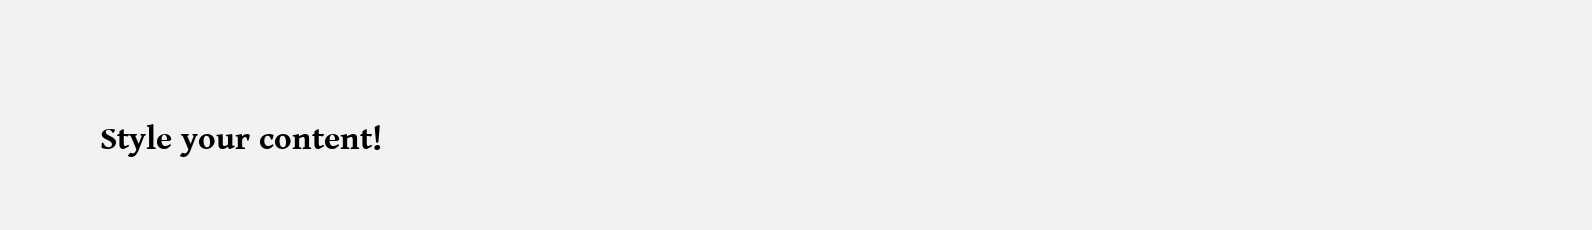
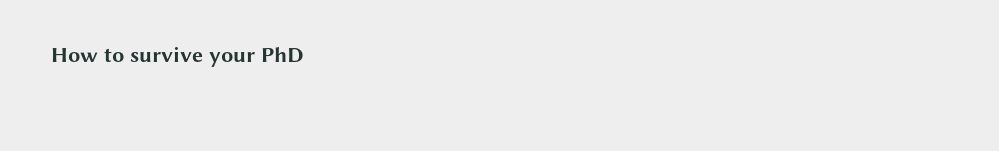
- Style your content!
+ How to survive your PhD

